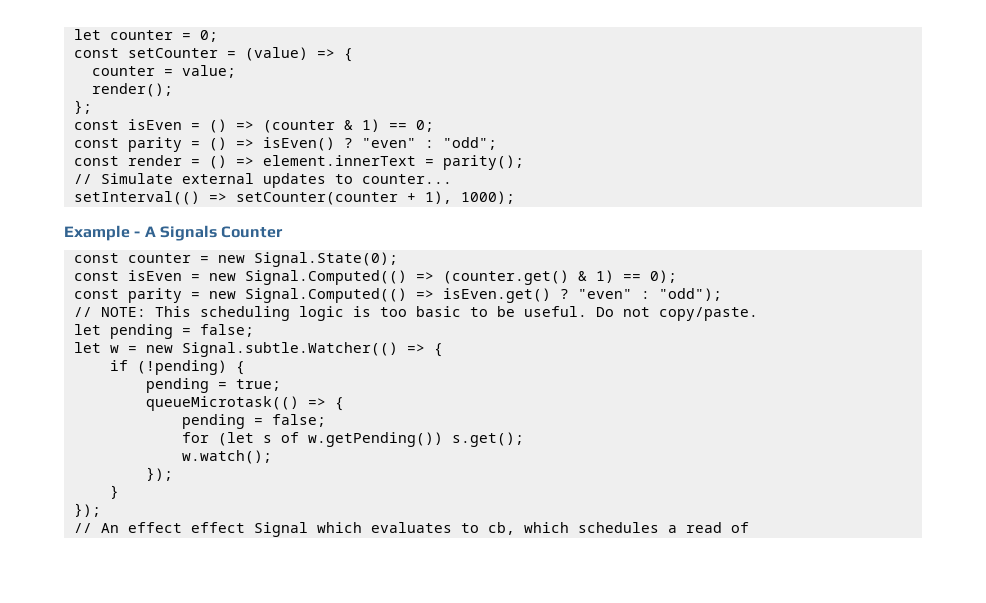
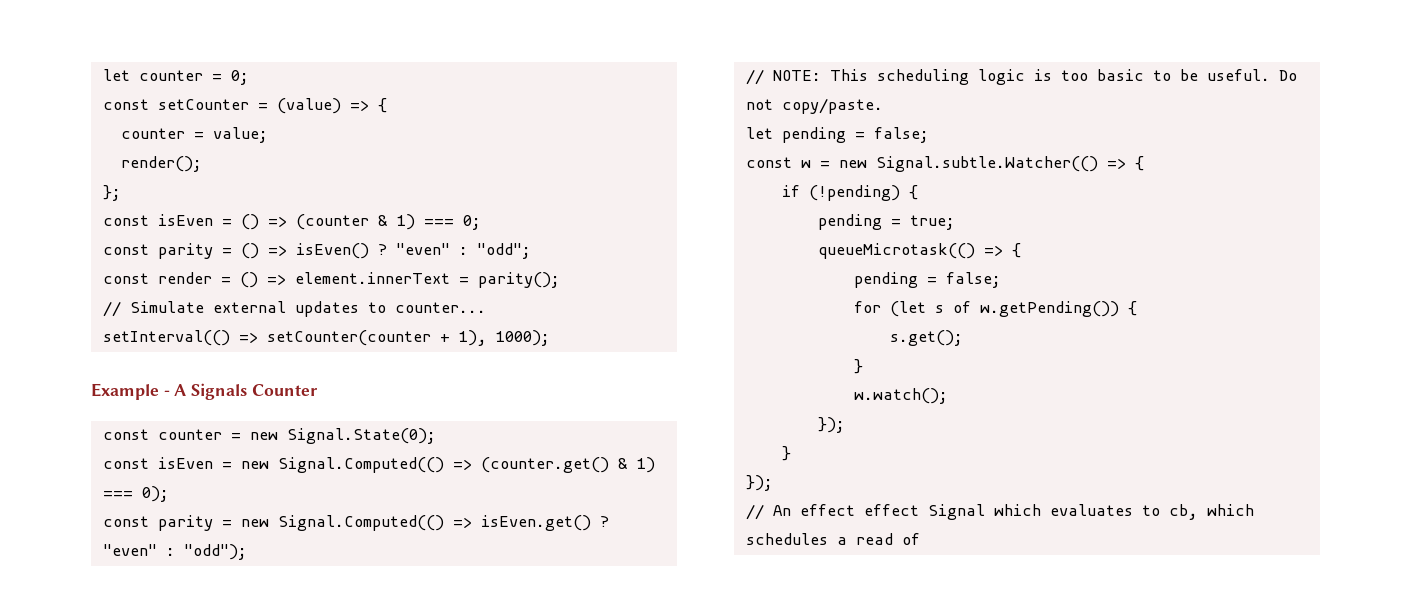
- const isEven = () => (counter & 1) == 0;
+ const isEven = () => (counter & 1) === 0;
- const isEven = new Signal.Computed(() => (counter.get() & 1) == 0);
+ const isEven = new Signal.Computed(() => (counter.get() & 1) === 0);
- let w = new Signal.subtle.Watcher(() => {
+ const w = new Signal.subtle.Watcher(() => {
- for (let s of w.getPending()) s.get();
+ for (let s of w.getPending()) {
+ s.get();
+ }

